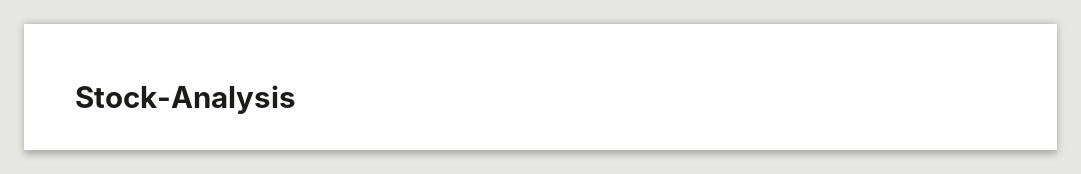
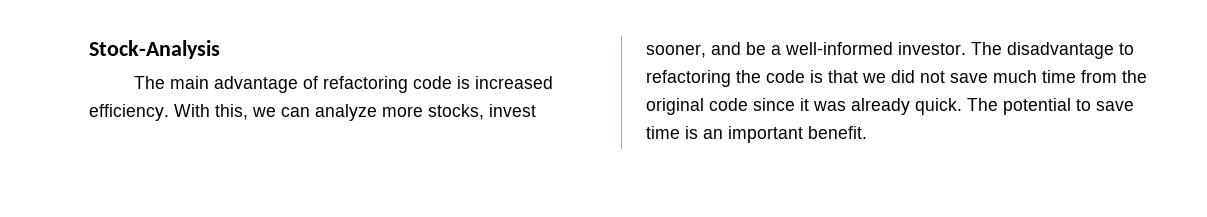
+ The main advantage of refactoring code is increased efficiency. With this, we can analyze more stocks, invest sooner, and be a well-informed investor. The disadvantage to refactoring the code is that we did not save much time from the original code since it was already quick. The potential to save time is an important benefit.

